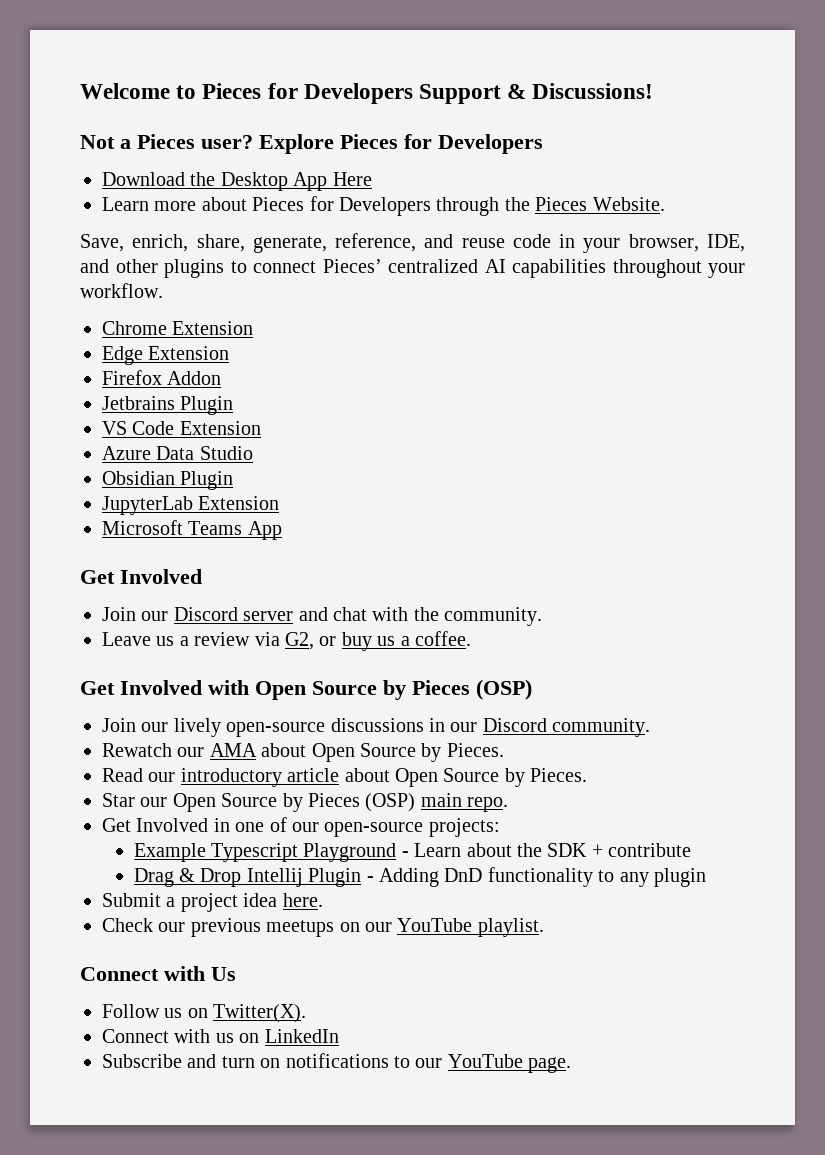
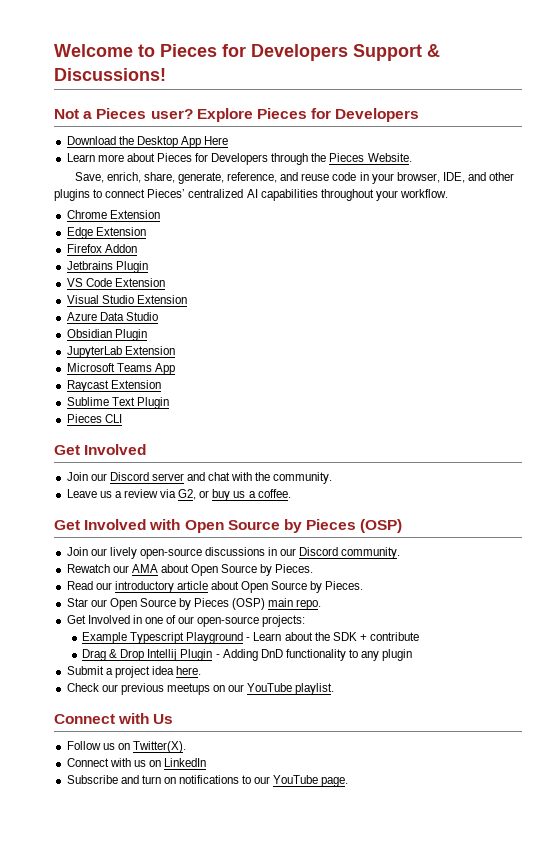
+ Visual Studio Extension
+ Raycast Extension
+ Sublime Text Plugin
+ Pieces CLI

